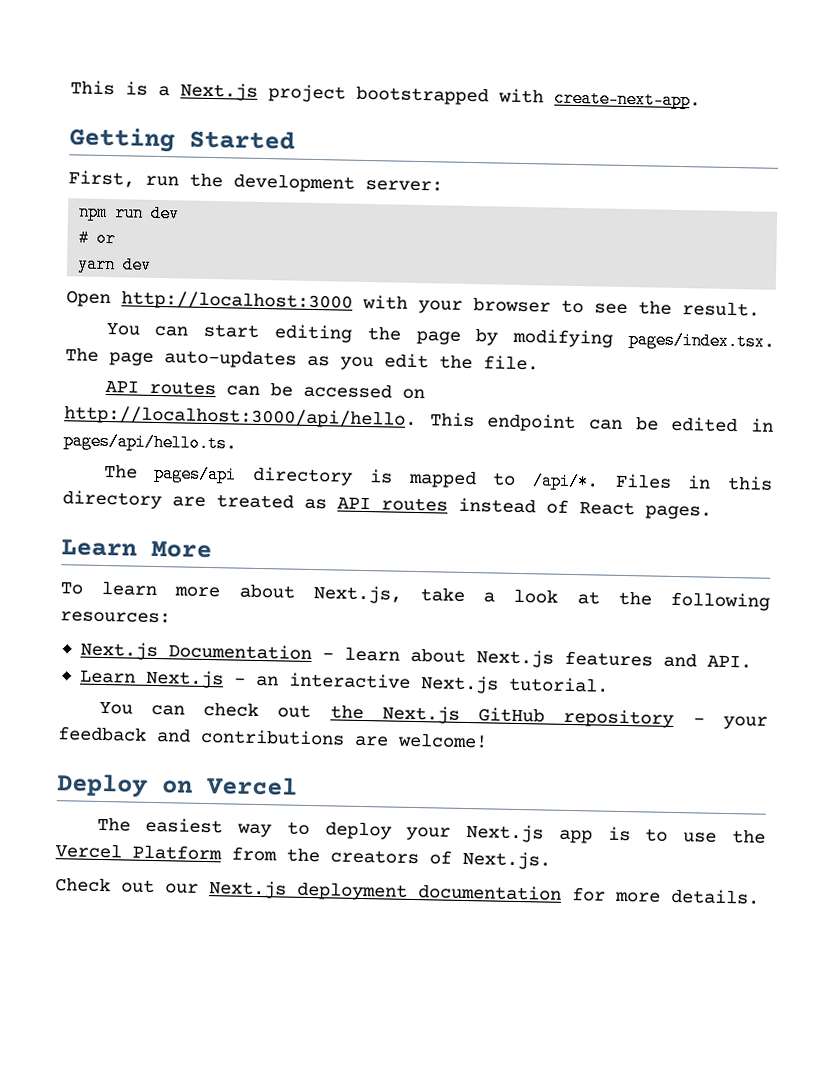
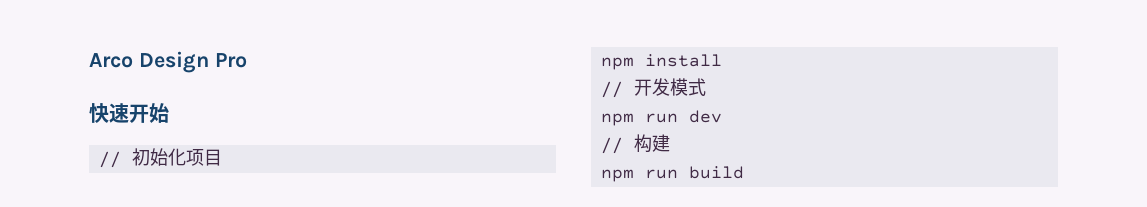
- This is a Next.js project bootstrapped with create-next-app.
- Getting Started
- First, run the development server:
+ Arco Design Pro
+ 快速开始
+ // 初始化项目
+ npm install
+ // 开发模式
  npm run dev
- # or
- yarn dev
- Open http://localhost:3000 with your browser to see the result.
- You can start editing the page by modifying pages/index.tsx. The page auto-updates as you edit the file.
- API routes can be accessed on http://localhost:3000/api/hello. This endpoint can be edited in pages/api/hello.ts.
- The pages/api directory is mapped to /api/*. Files in this directory are treated as API routes instead of React pages.
- Learn More
- To learn more about Next.js, take a look at the following resources:
- Next.js Documentation - learn about Next.js features and API.
- Learn Next.js - an interactive Next.js tutorial.
- You can check out the Next.js GitHub repository - your feedback and contributions are welcome!
- Deploy on Vercel
- The easiest way to deploy your Next.js app is to use the Vercel Platform from the creators of Next.js.
- Check out our Next.js deployment documentation for more details.
+ // 构建
+ npm run build

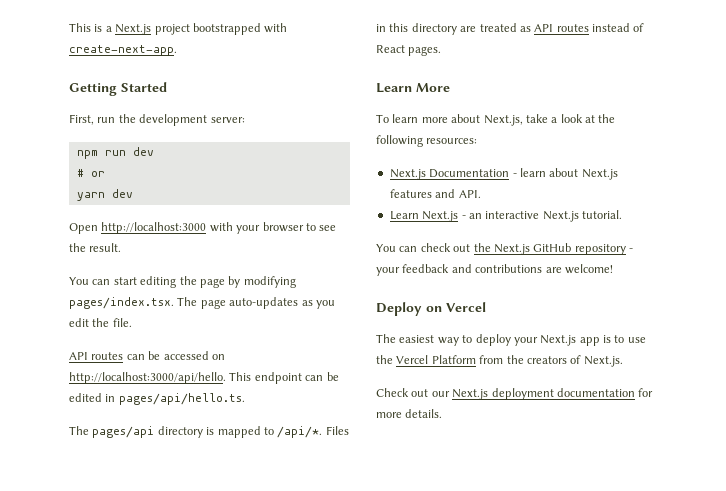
- Arco Design Pro
- 快速开始
- // 初始化项目
- npm install
- // 开发模式
+ This is a Next.js project bootstrapped with create-next-app.
+ Getting Started
+ First, run the development server:
  npm run dev
- // 构建
- npm run build
+ # or
+ yarn dev
+ Open http://localhost:3000 with your browser to see the result.
+ You can start editing the page by modifying pages/index.tsx. The page auto-updates as you edit the file.
+ API routes can be accessed on http://localhost:3000/api/hello. This endpoint can be edited in pages/api/hello.ts.
+ The pages/api directory is mapped to /api/*. Files in this directory are treated as API routes instead of React pages.
+ Learn More
+ To learn more about Next.js, take a look at the following resources:
+ Next.js Documentation - learn about Next.js features and API.
+ Learn Next.js - an interactive Next.js tutorial.
+ You can check out the Next.js GitHub repository - your feedback and contributions are welcome!
+ Deploy on Vercel
+ The easiest way to deploy your Next.js app is to use the Vercel Platform from the creators of Next.js.
+ Check out our Next.js deployment documentation for more details.

